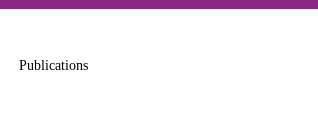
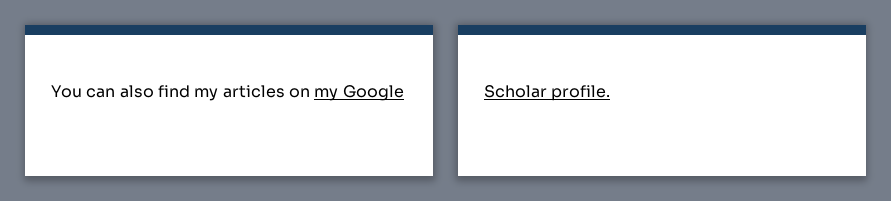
- Publications
+ You can also find my articles on my Google Scholar profile.

